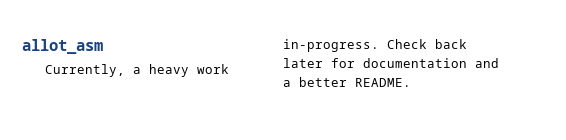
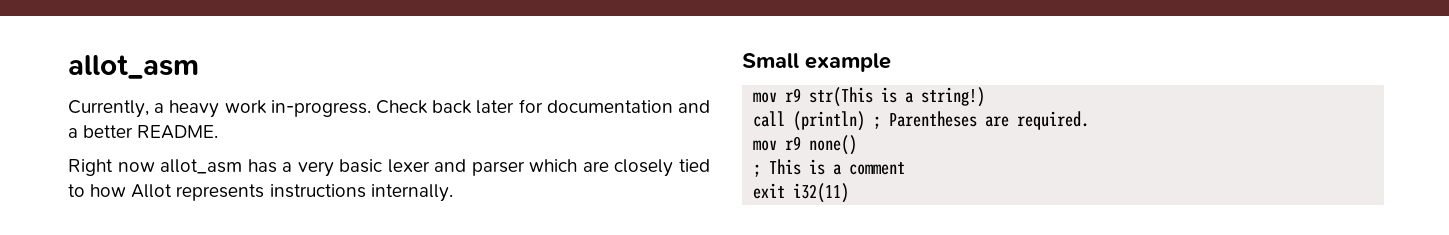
+ Right now allot_asm has a very basic lexer and parser which are closely tied to how Allot represents instructions internally.
+ Small example
+ mov r9 str(This is a string!)
+ call (println) ; Parentheses are required.
+ mov r9 none()
+ ; This is a comment
+ exit i32(11)

